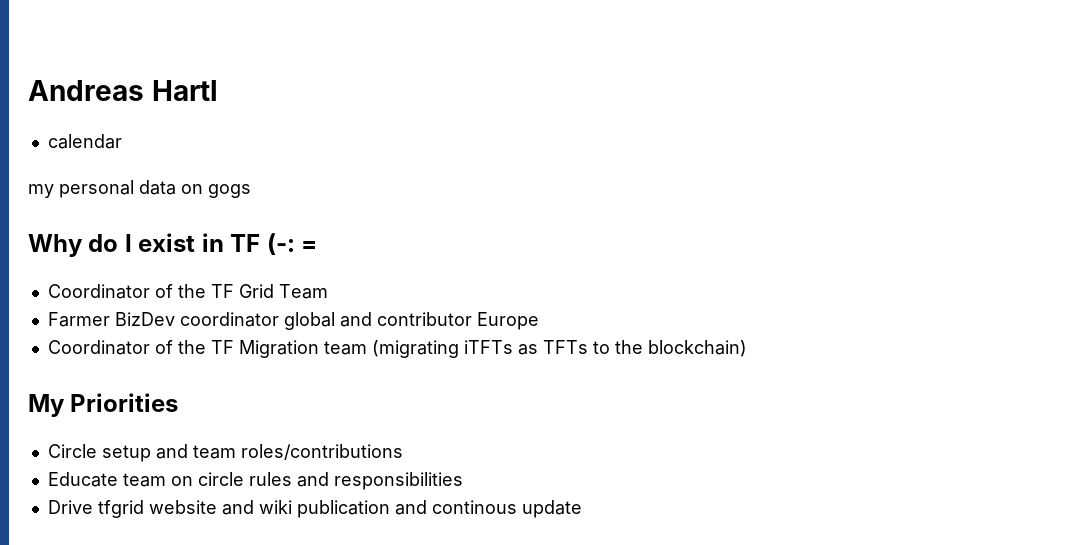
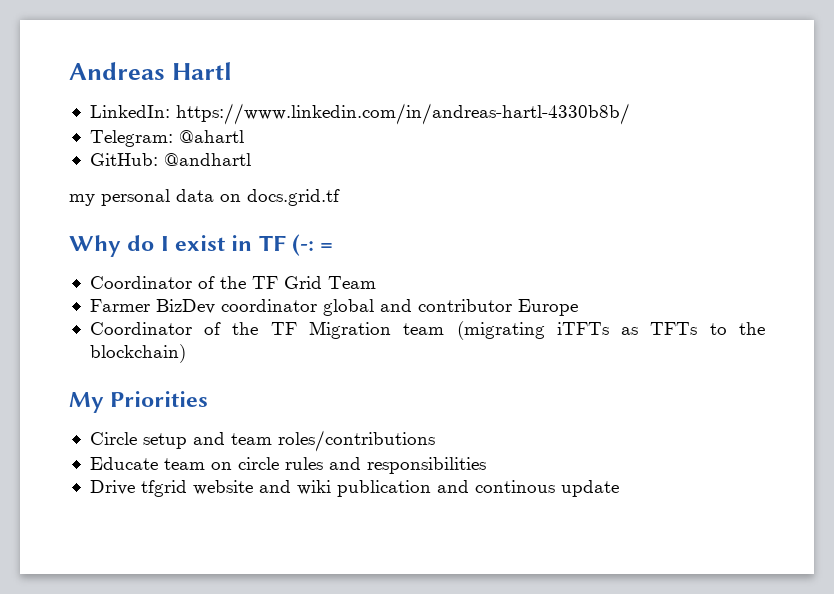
- calendar
+ LinkedIn: https://www.linkedin.com/in/andreas-hartl-4330b8b/
+ Telegram: @ahartl
+ GitHub: @andhartl
- my personal data on gogs
+ my personal data on docs.grid.tf

